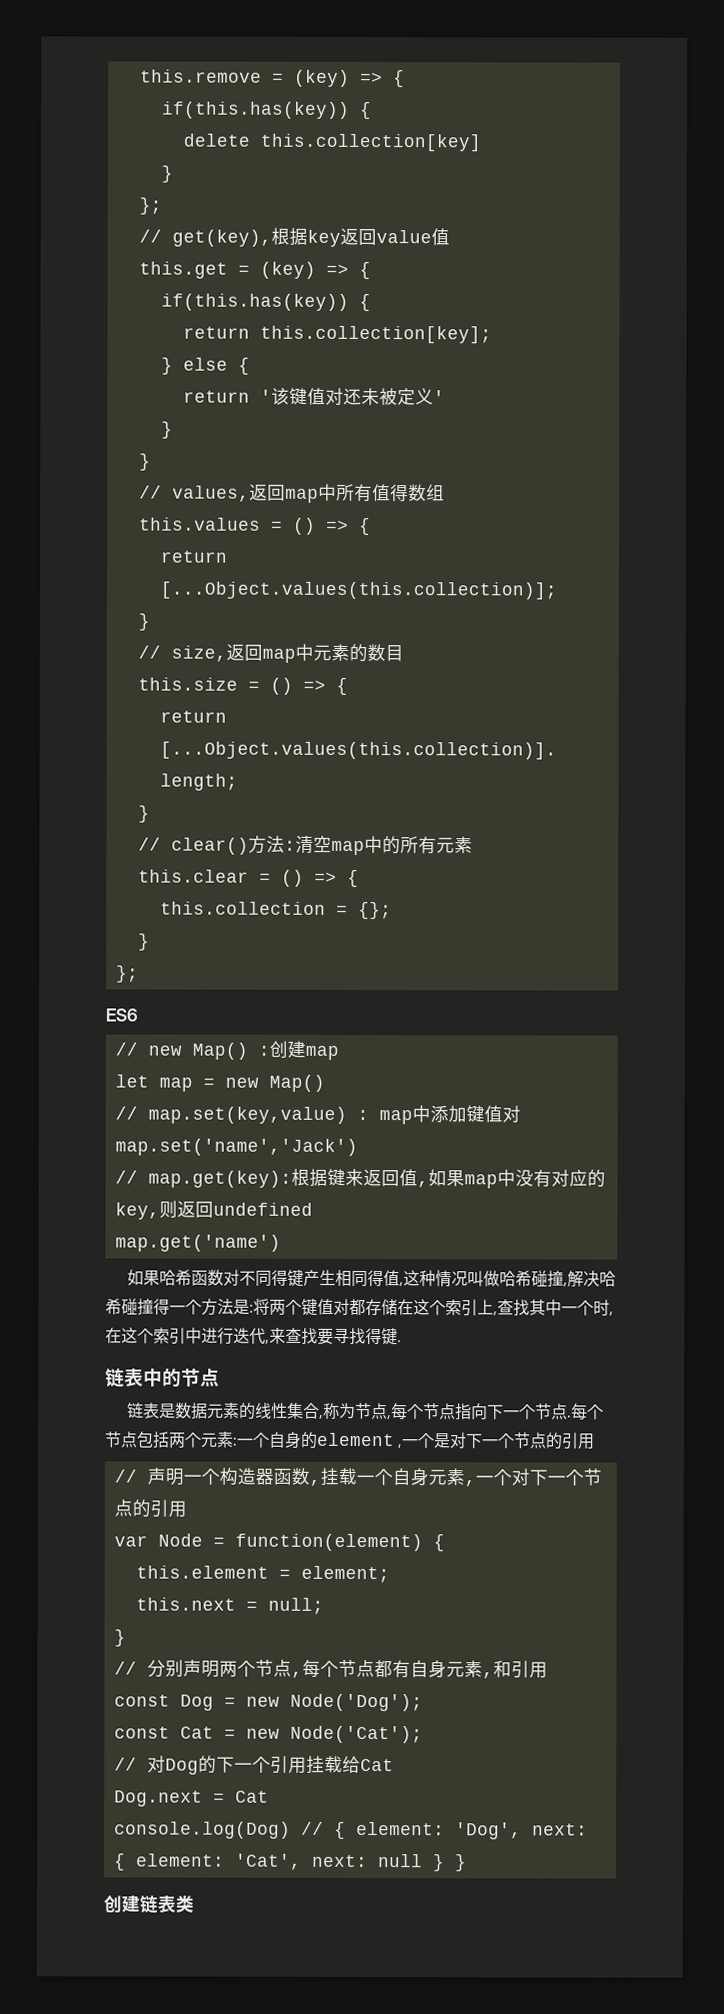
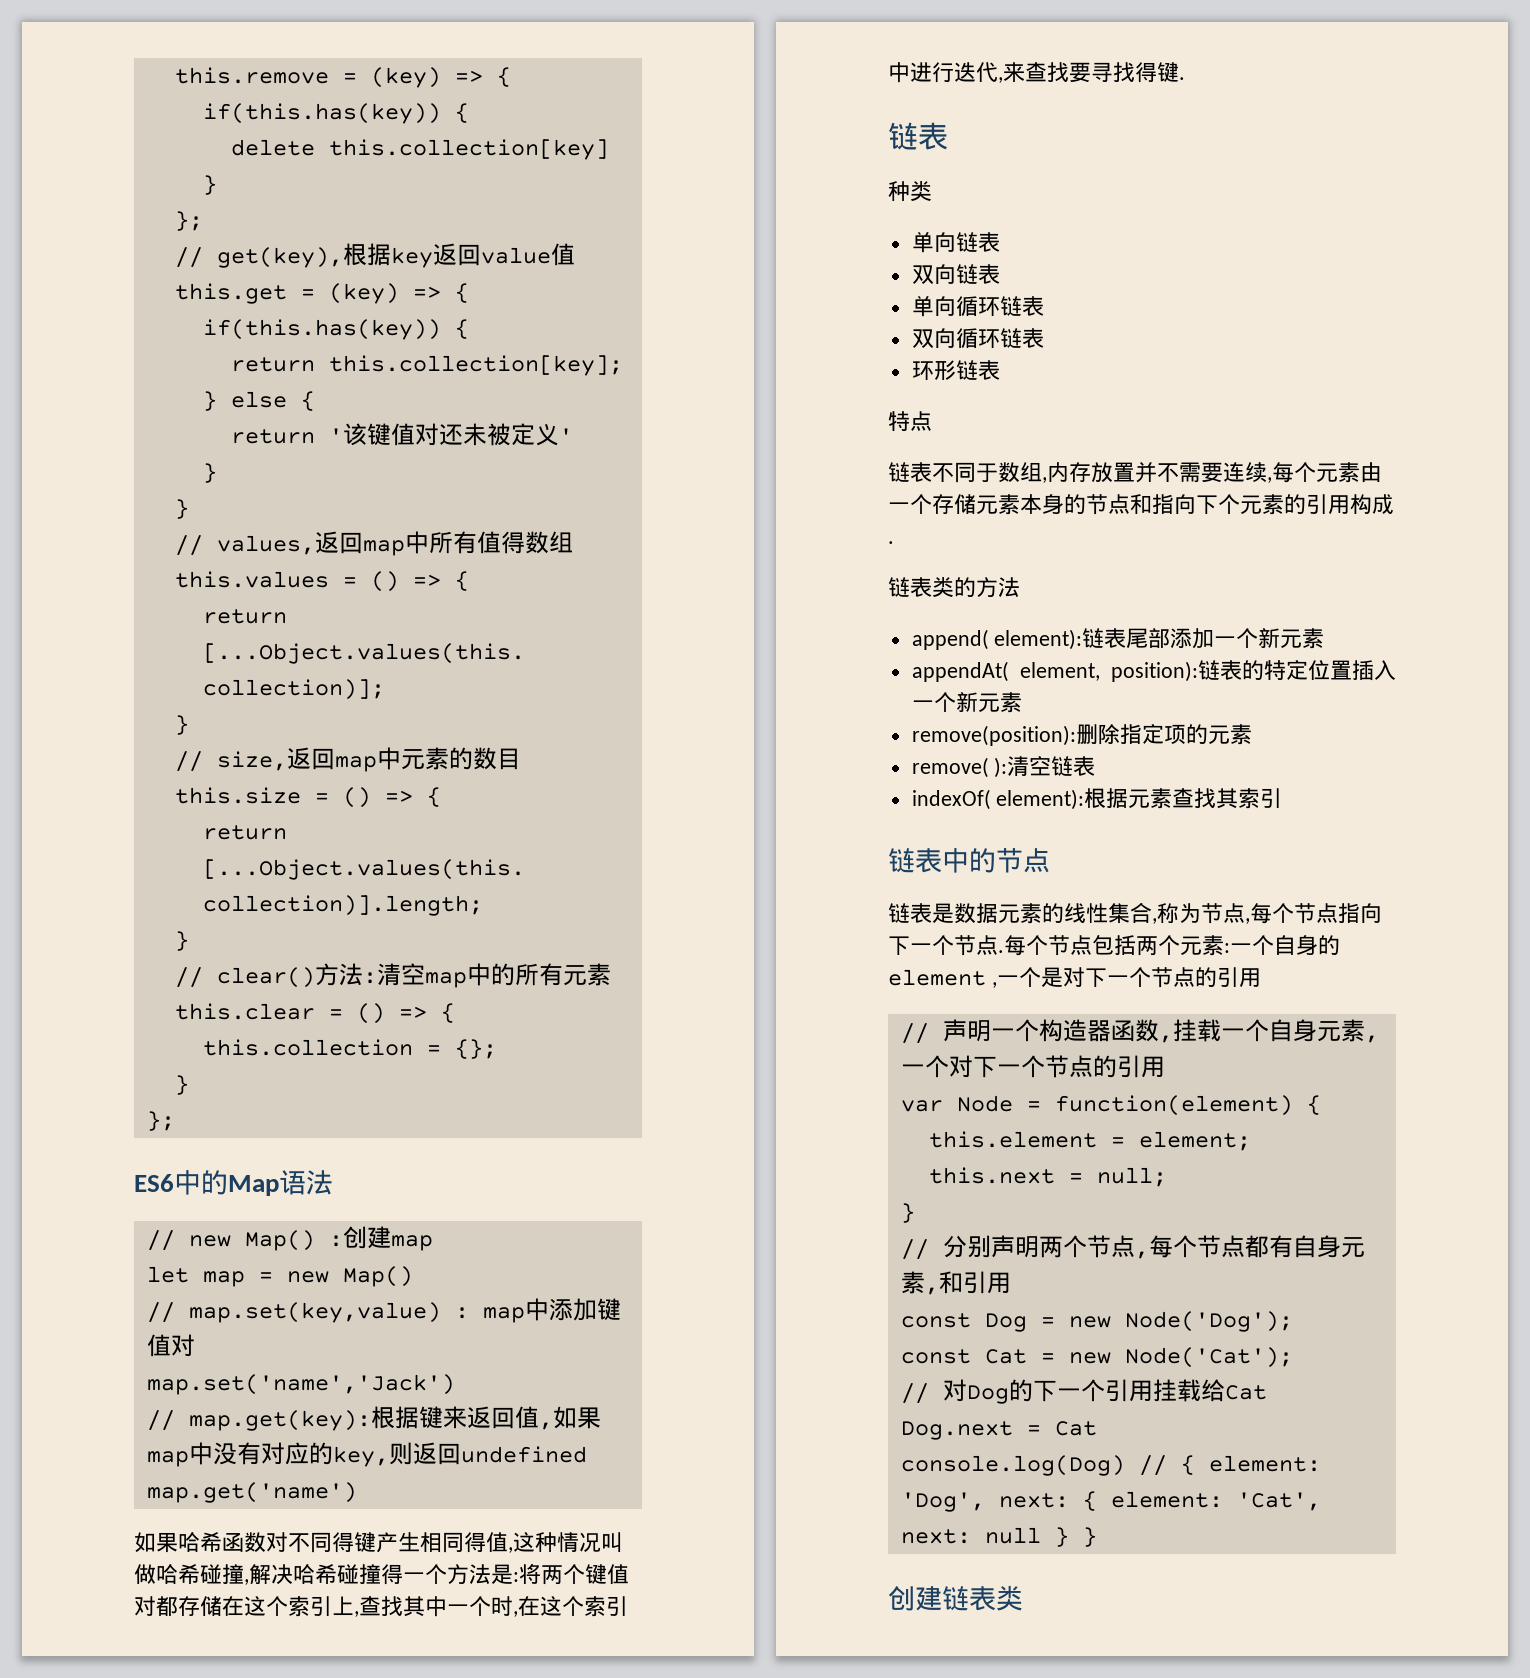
- ES6
+ ES6中的Map语法
  如果哈希函数对不同得键产生相同得值,这种情况叫做哈希碰撞,解决哈希碰撞得一个方法是:将两个键值对都存储在这个索引上,查找其中一个时,在这个索引中进行迭代,来查找要寻找得键.
+ 链表
+ 种类
+ 单向链表
+ 双向链表
+ 单向循环链表
+ 双向循环链表
+ 环形链表
+ 特点
+ 链表不同于数组,内存放置并不需要连续,每个元素由一个存储元素本身的节点和指向下个元素的引用构成.
+ 链表类的方法
+ append( element):链表尾部添加一个新元素
+ appendAt( element, position):链表的特定位置插入一个新元素
+ remove(position):删除指定项的元素
+ remove( ):清空链表
+ indexOf( element):根据元素查找其索引

